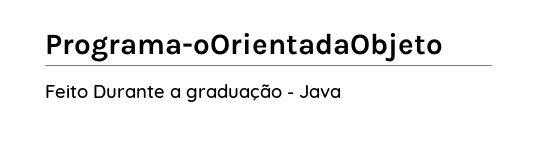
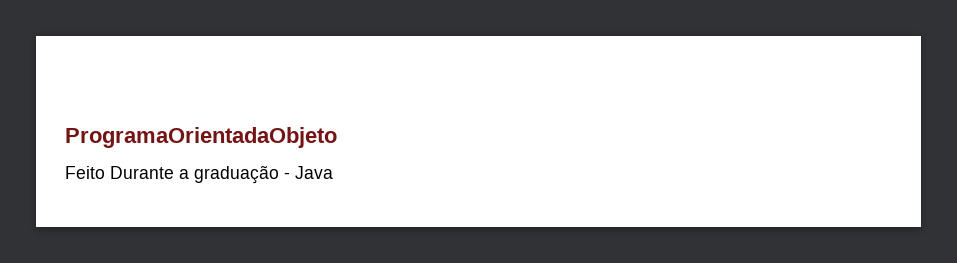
- Programa-oOrientadaObjeto
+ ProgramaOrientadaObjeto

